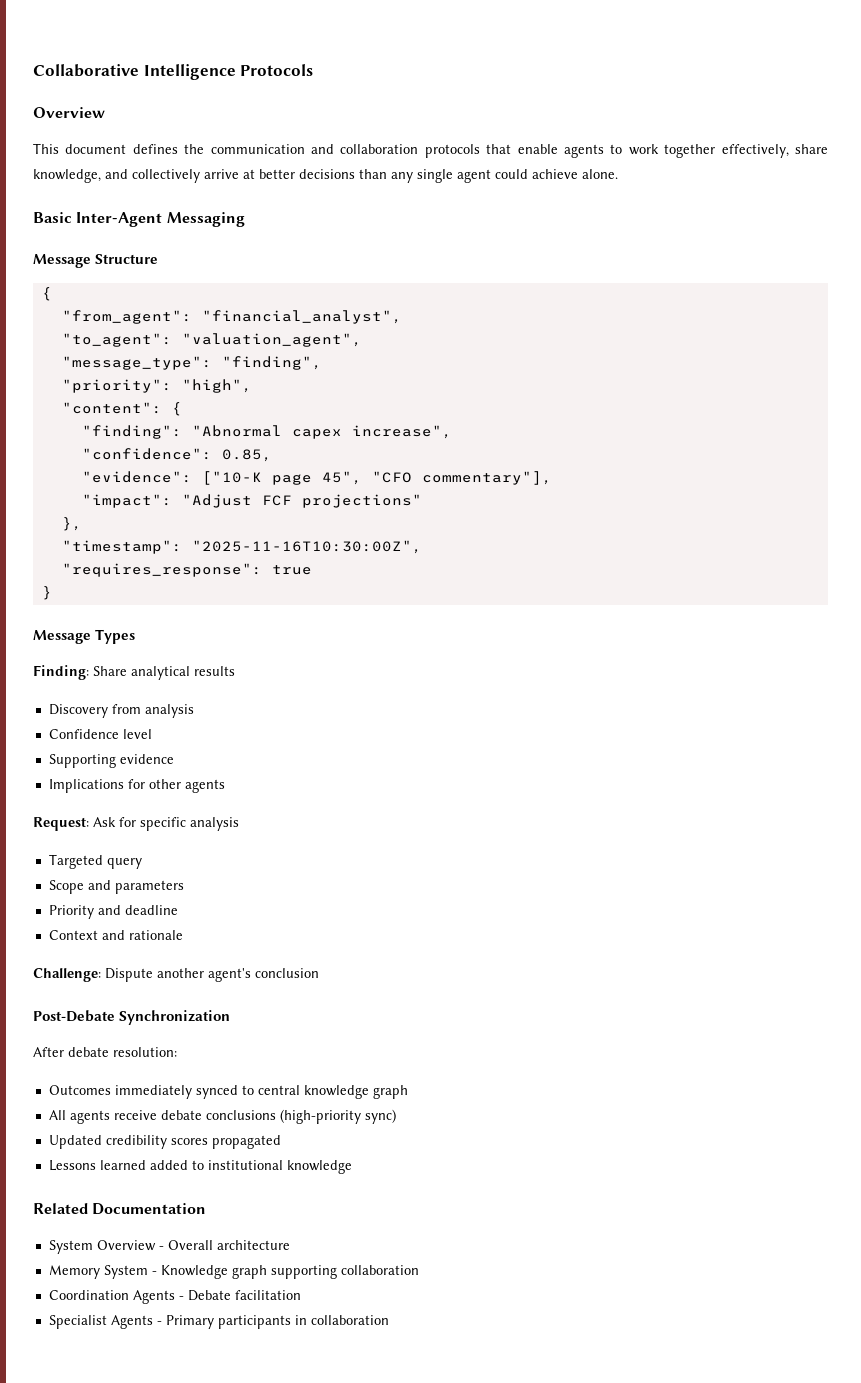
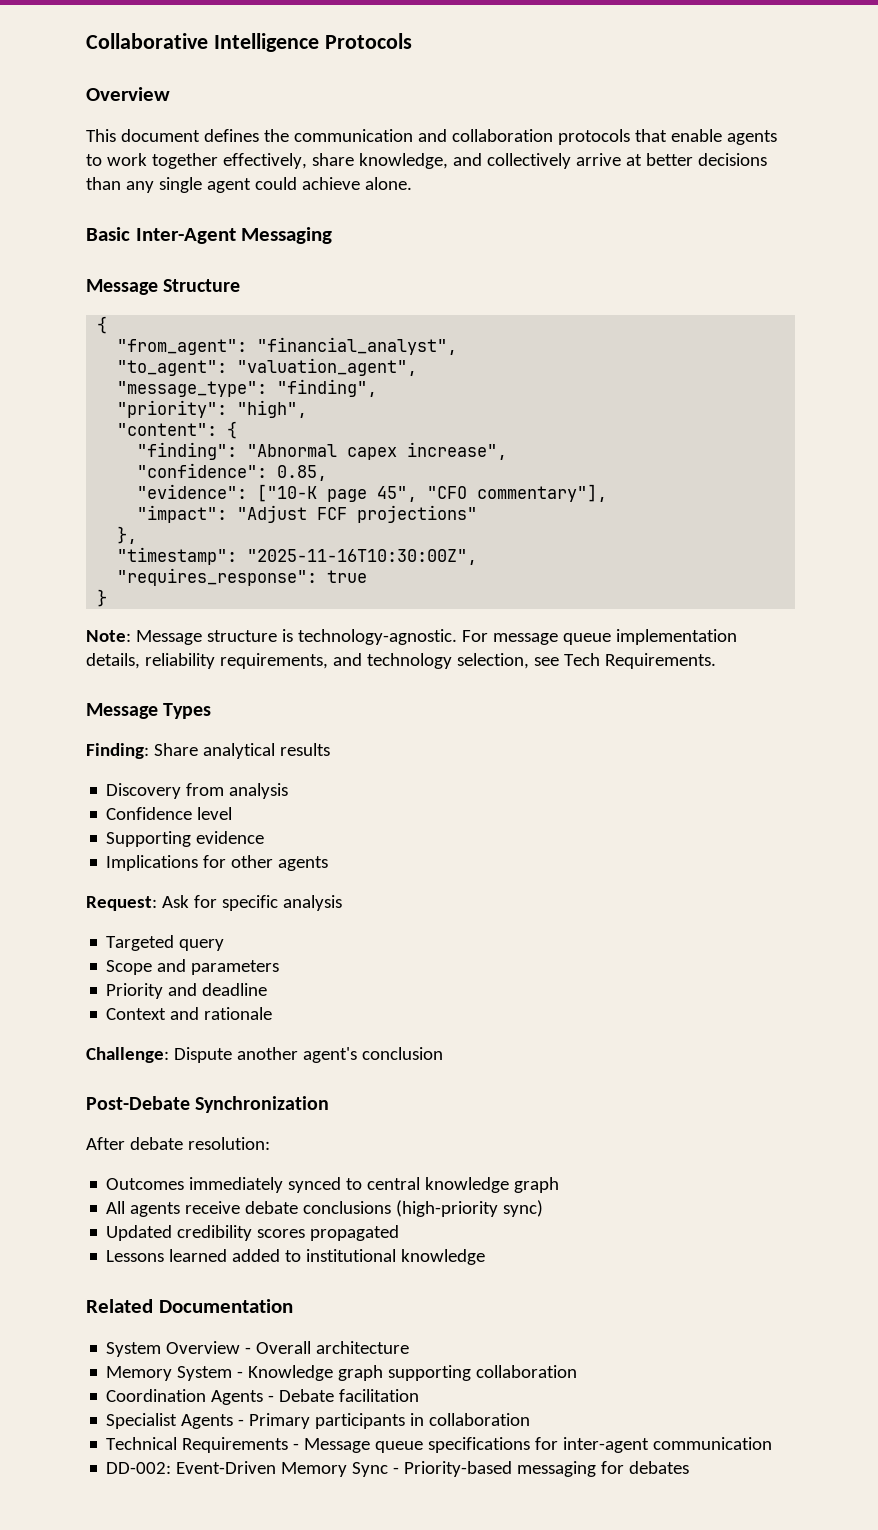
+ Note: Message structure is technology-agnostic. For message queue implementation details, reliability requirements, and technology selection, see Tech Requirements.
+ Technical Requirements - Message queue specifications for inter-agent communication
+ DD-002: Event-Driven Memory Sync - Priority-based messaging for debates

